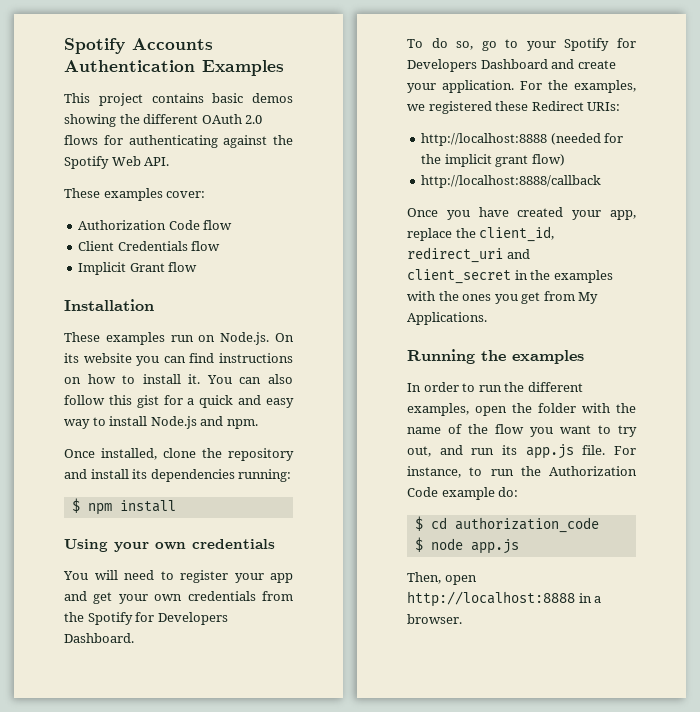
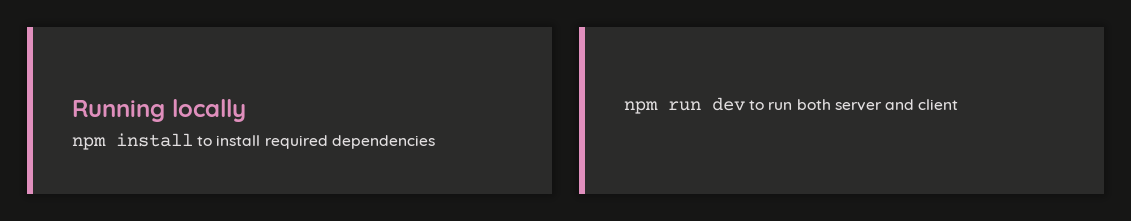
- Spotify Accounts Authentication Examples
- This project contains basic demos showing the different OAuth 2.0 flows for authenticating against the Spotify Web API.
- These examples cover:
- Authorization Code flow
- Client Credentials flow
- Implicit Grant flow
- Installation
- These examples run on Node.js. On its website you can find instructions on how to install it. You can also follow this gist for a quick and easy way to install Node.js and npm.
- Once installed, clone the repository and install its dependencies running:
- $ npm install
- Using your own credentials
- You will need to register your app and get your own credentials from the Spotify for Developers Dashboard.
- To do so, go to your Spotify for Developers Dashboard and create your application. For the examples, we registered these Redirect URIs:
- http://localhost:8888 (needed for the implicit grant flow)
- http://localhost:8888/callback
- Once you have created your app, replace the client_id, redirect_uri and client_secret in the examples with the ones you get from My Applications.
- Running the examples
- In order to run the different examples, open the folder with the name of the flow you want to try out, and run its app.js file. For instance, to run the Authorization Code example do:
- $ cd authorization_code
- $ node app.js
- Then, open http://localhost:8888 in a browser.
+ Running locally
+ npm install to install required dependencies
+ npm run dev to run both server and client

